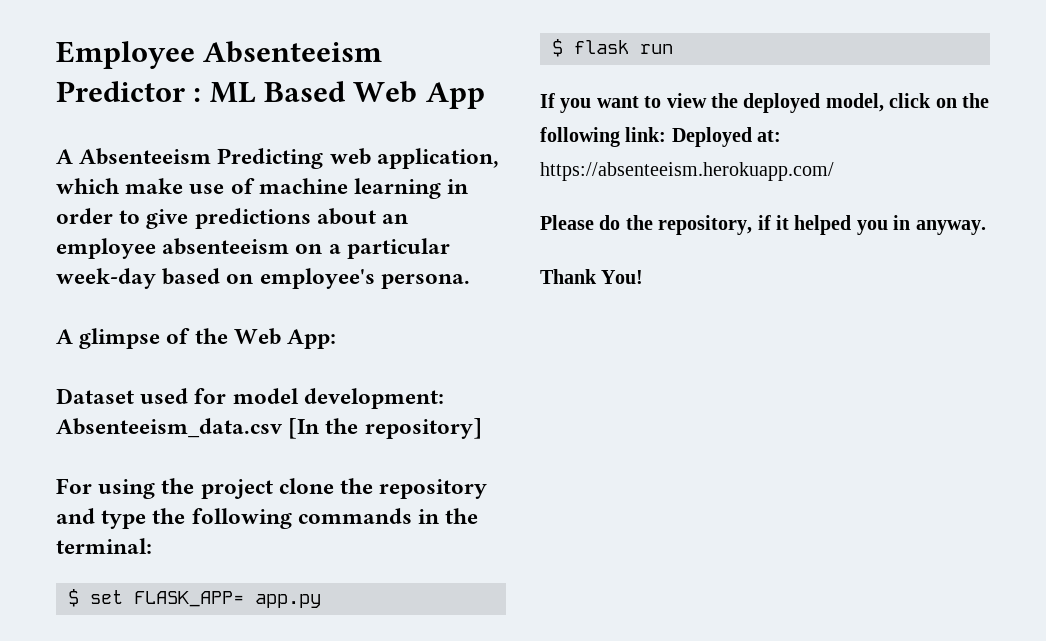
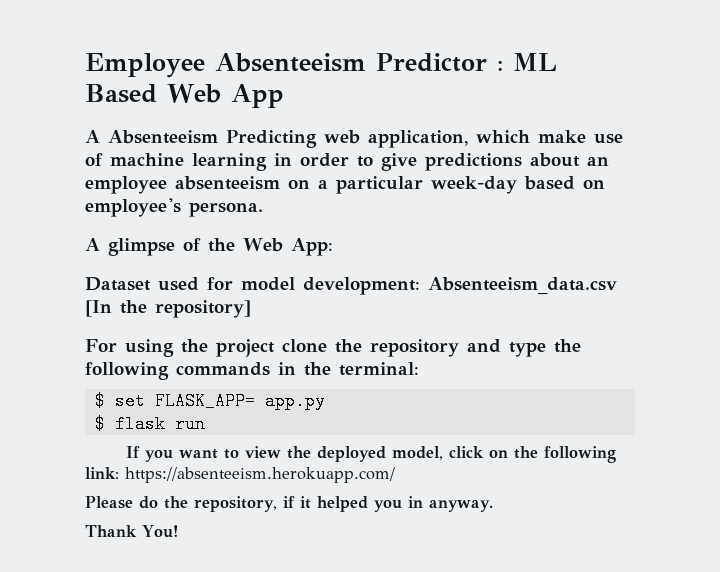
- If you want to view the deployed model, click on the following link: Deployed at: https://absenteeism.herokuapp.com/
+ If you want to view the deployed model, click on the following link: https://absenteeism.herokuapp.com/

